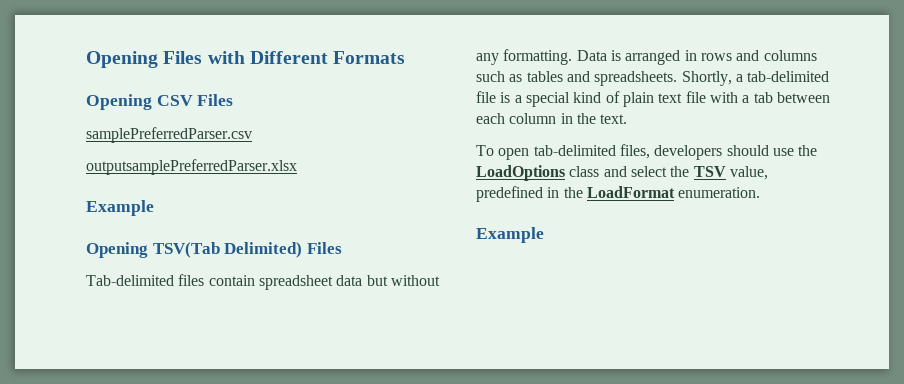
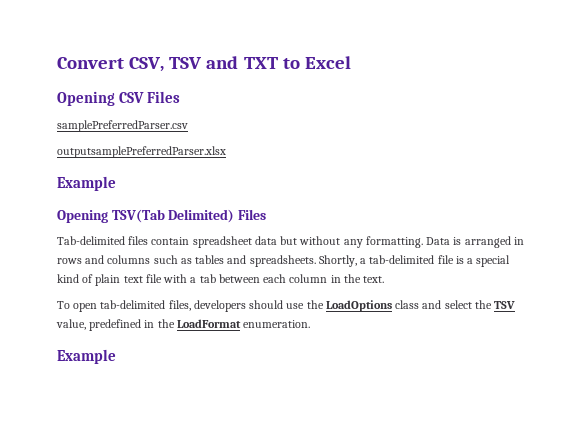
- Opening Files with Different Formats
+ Convert CSV, TSV and TXT to Excel

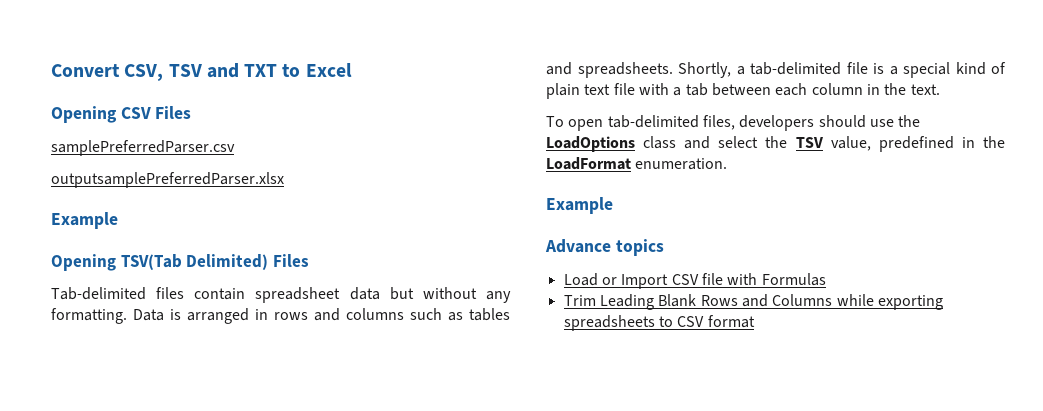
+ Advance topics
+ Load or Import CSV file with Formulas
+ Trim Leading Blank Rows and Columns while exporting spreadsheets to CSV format

